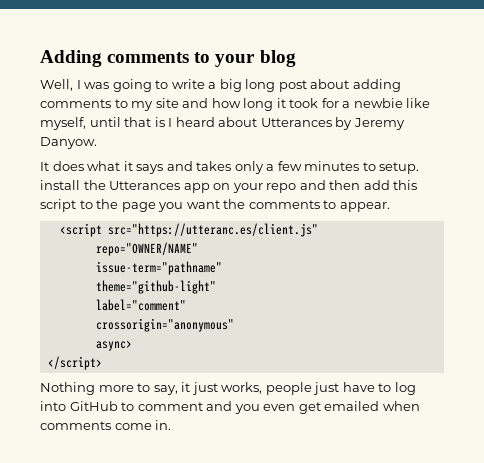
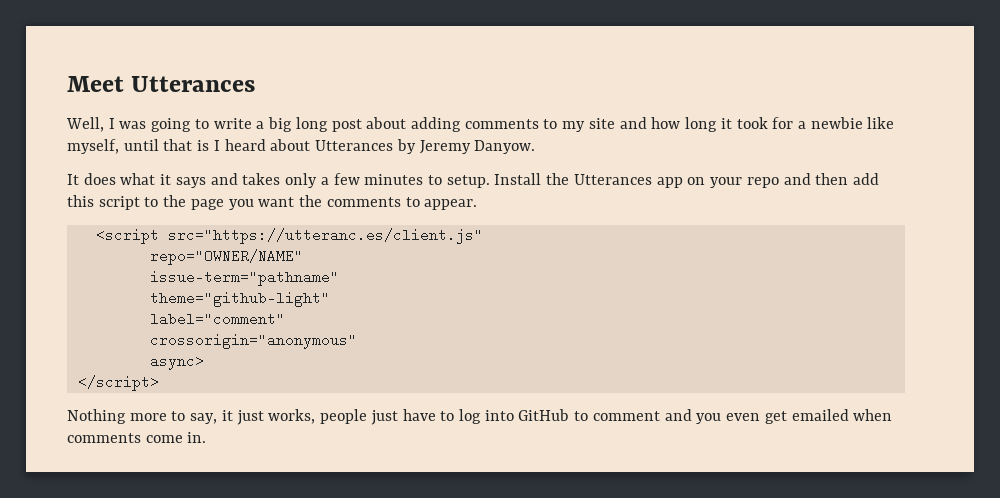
- Adding comments to your blog
+ Meet Utterances
- It does what it says and takes only a few minutes to setup. install the Utterances app on your repo and then add this script to the page you want the comments to appear.
+ It does what it says and takes only a few minutes to setup. Install the Utterances app on your repo and then add this script to the page you want the comments to appear.

